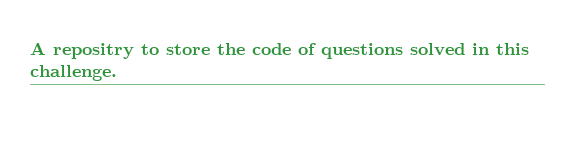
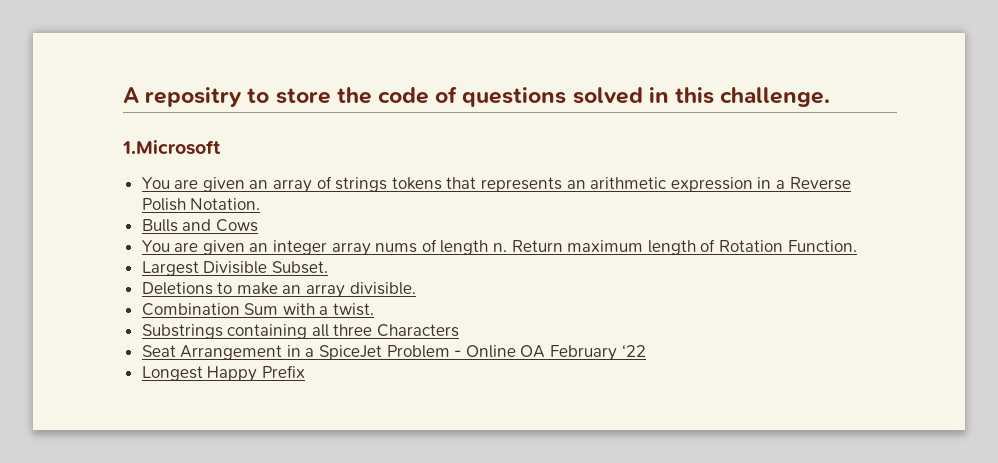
+ 1.Microsoft
+ You are given an array of strings tokens that represents an arithmetic expression in a Reverse Polish Notation.
+ Bulls and Cows
+ You are given an integer array nums of length n. Return maximum length of Rotation Function.
+ Largest Divisible Subset.
+ Deletions to make an array divisible.
+ Combination Sum with a twist.
+ Substrings containing all three Characters
+ Seat Arrangement in a SpiceJet Problem - Online OA February ‘22
+ Longest Happy Prefix

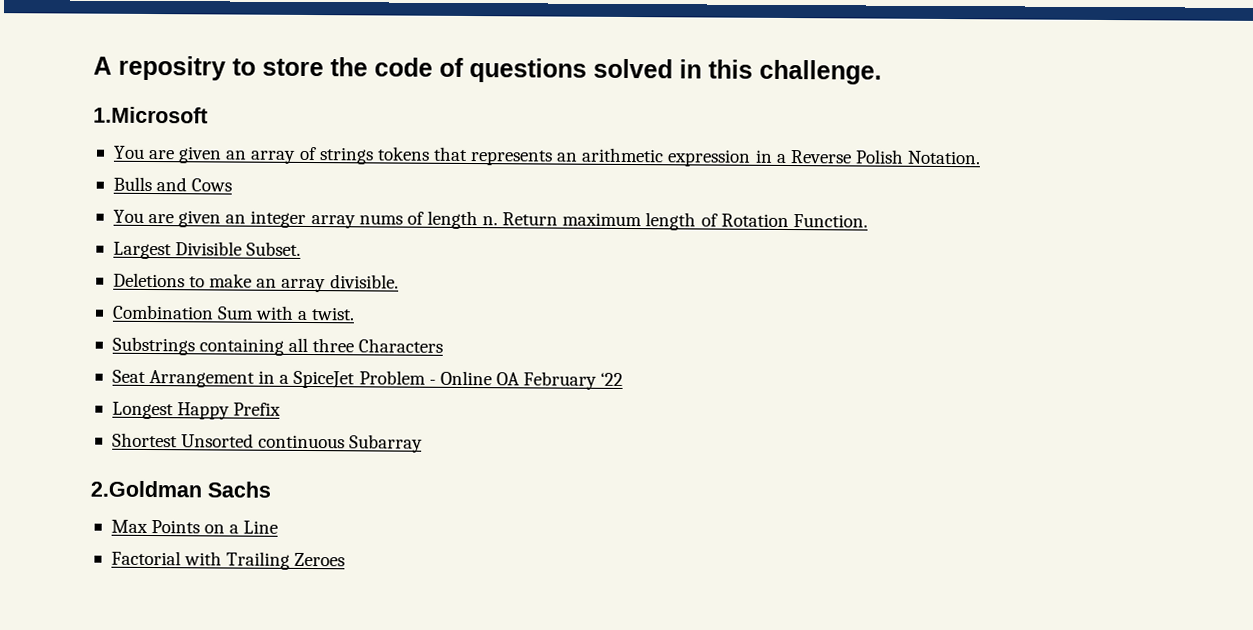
+ Shortest Unsorted continuous Subarray
+ 2.Goldman Sachs
+ Max Points on a Line
+ Factorial with Trailing Zeroes

